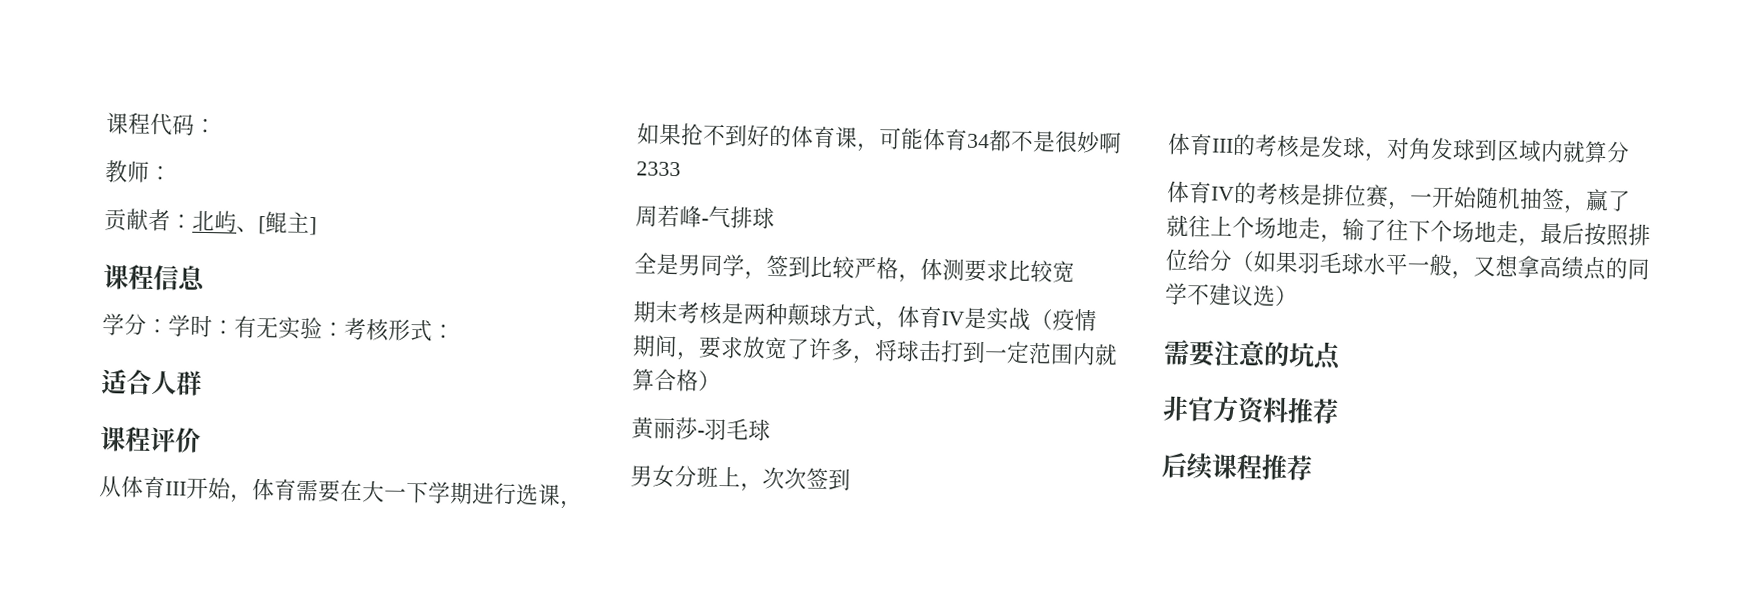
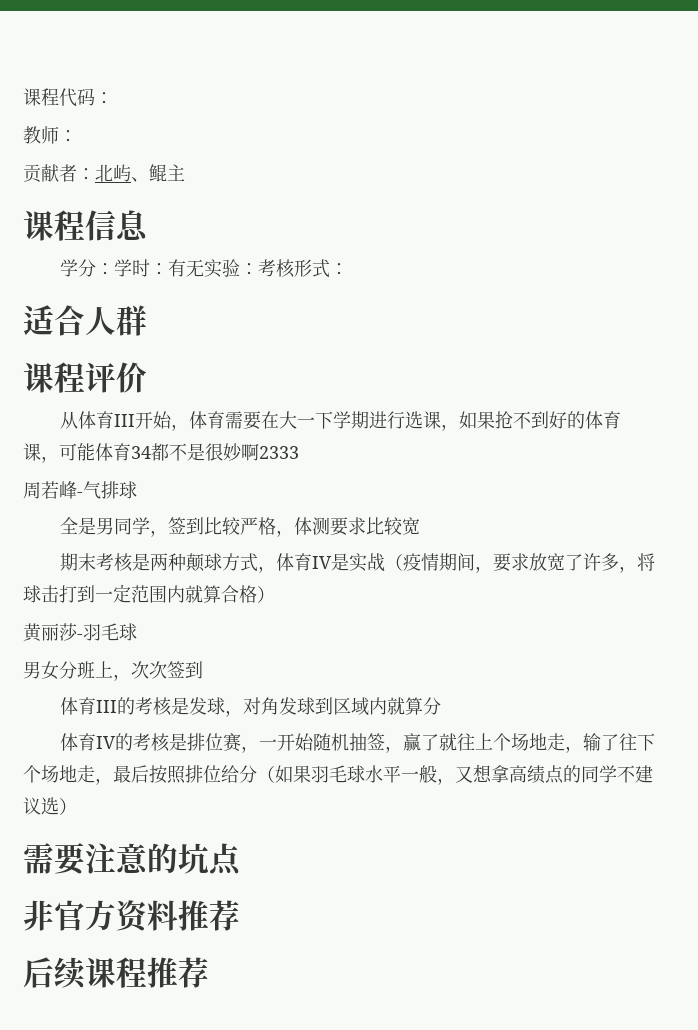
- 贡献者：北屿、[鲲主]
+ 贡献者：北屿、鲲主

